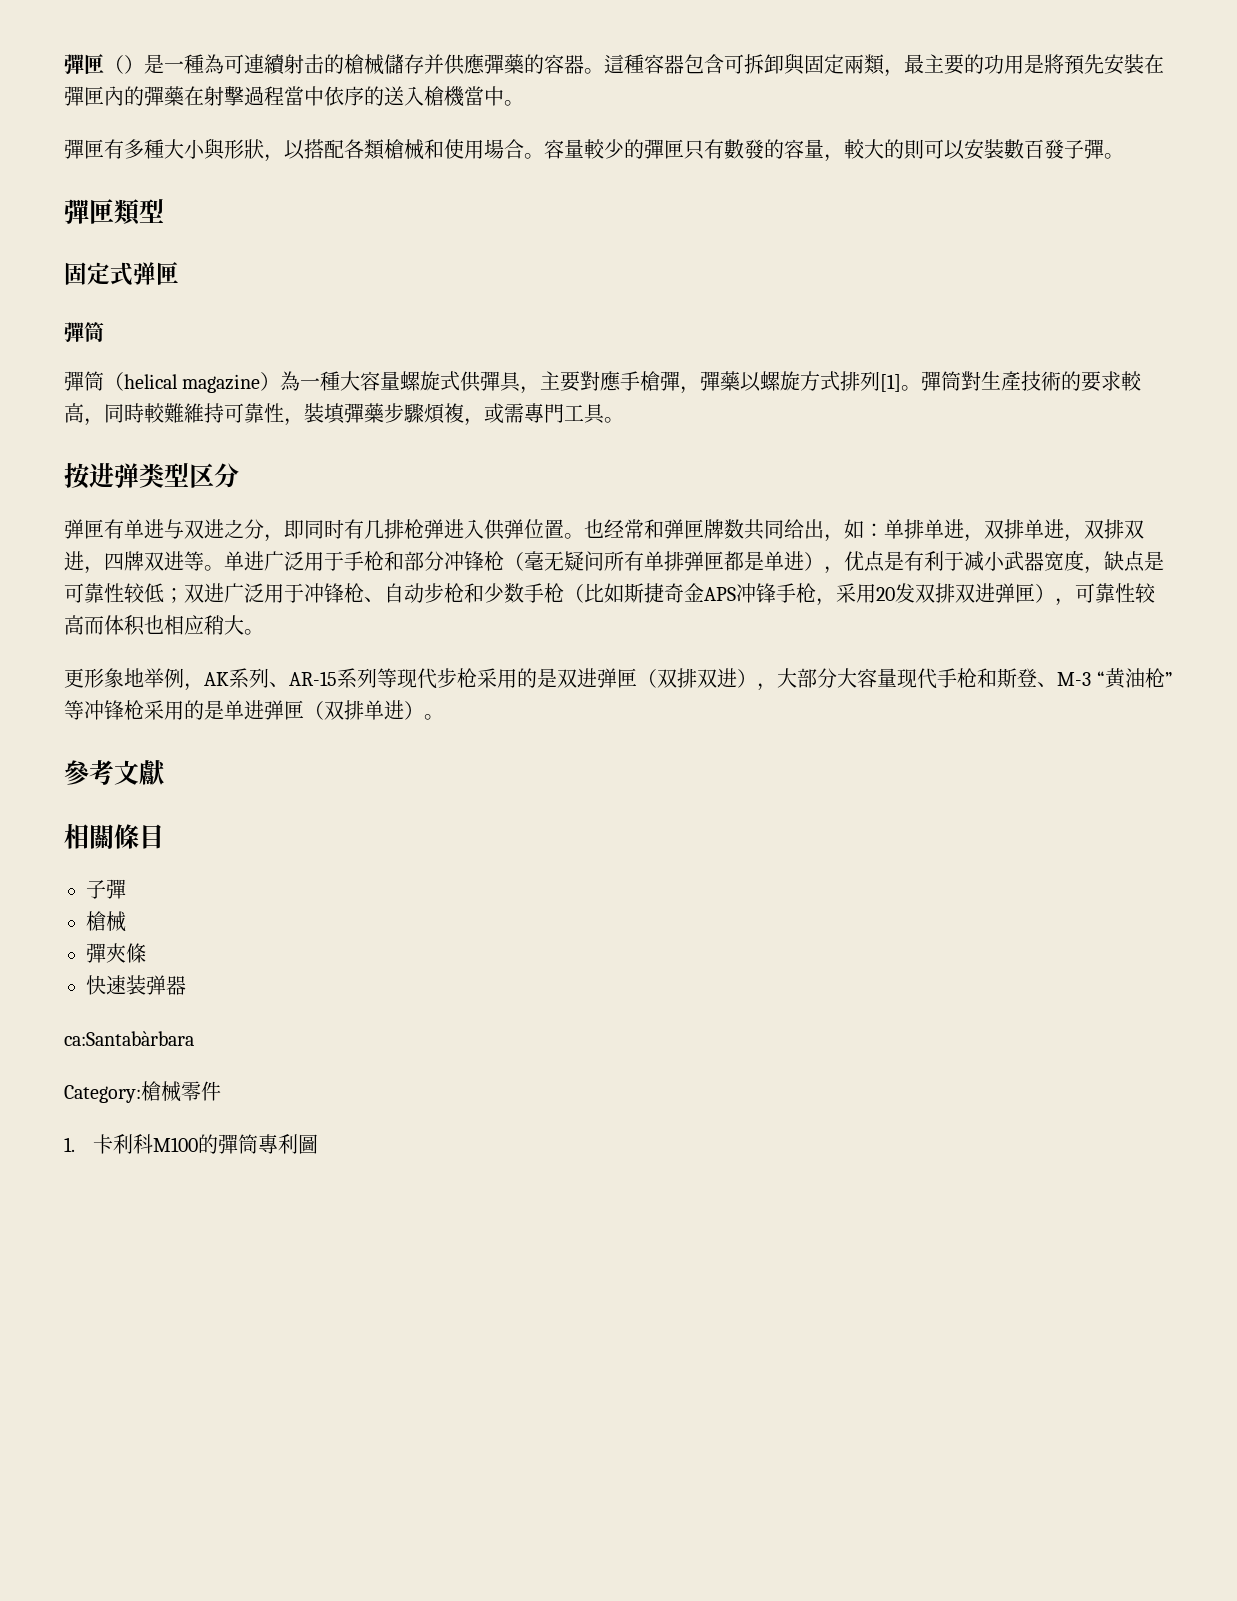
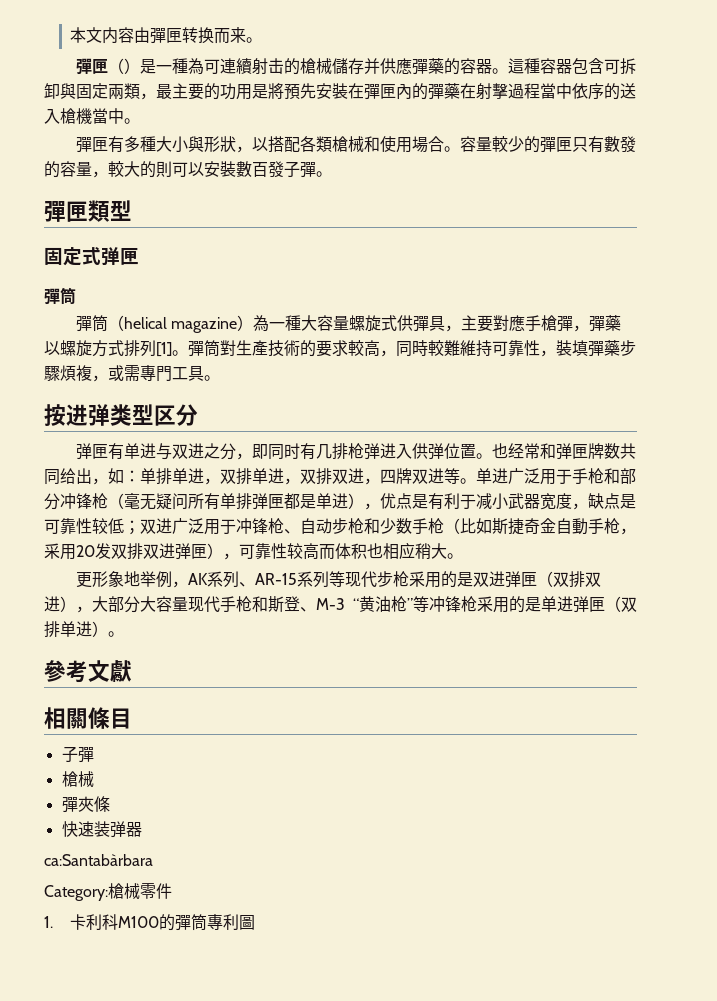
+ 本文内容由彈匣转换而来。
- 单进广泛用于手枪和部分冲锋枪（毫无疑问所有单排弹匣都是单进），优点是有利于减小武器宽度，缺点是可靠性较低；双进广泛用于冲锋枪、自动步枪和少数手枪（比如斯捷奇金APS冲锋手枪，采用20发双排双进弹匣），可靠性较高而体积也相应稍大。
+ 单进广泛用于手枪和部分冲锋枪（毫无疑问所有单排弹匣都是单进），优点是有利于减小武器宽度，缺点是可靠性较低；双进广泛用于冲锋枪、自动步枪和少数手枪（比如斯捷奇金自動手枪，采用20发双排双进弹匣），可靠性较高而体积也相应稍大。

